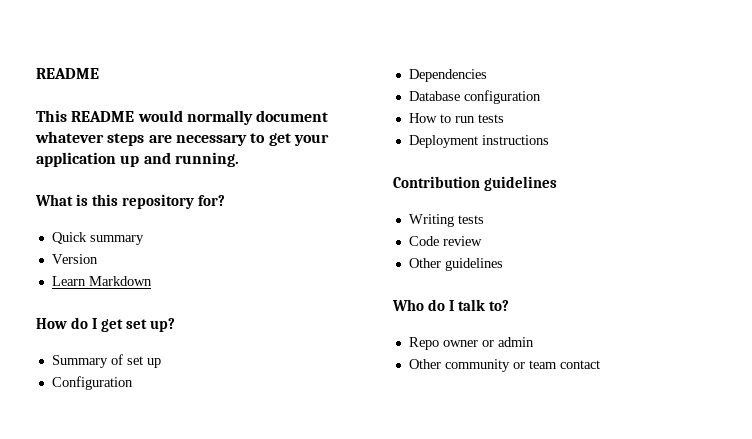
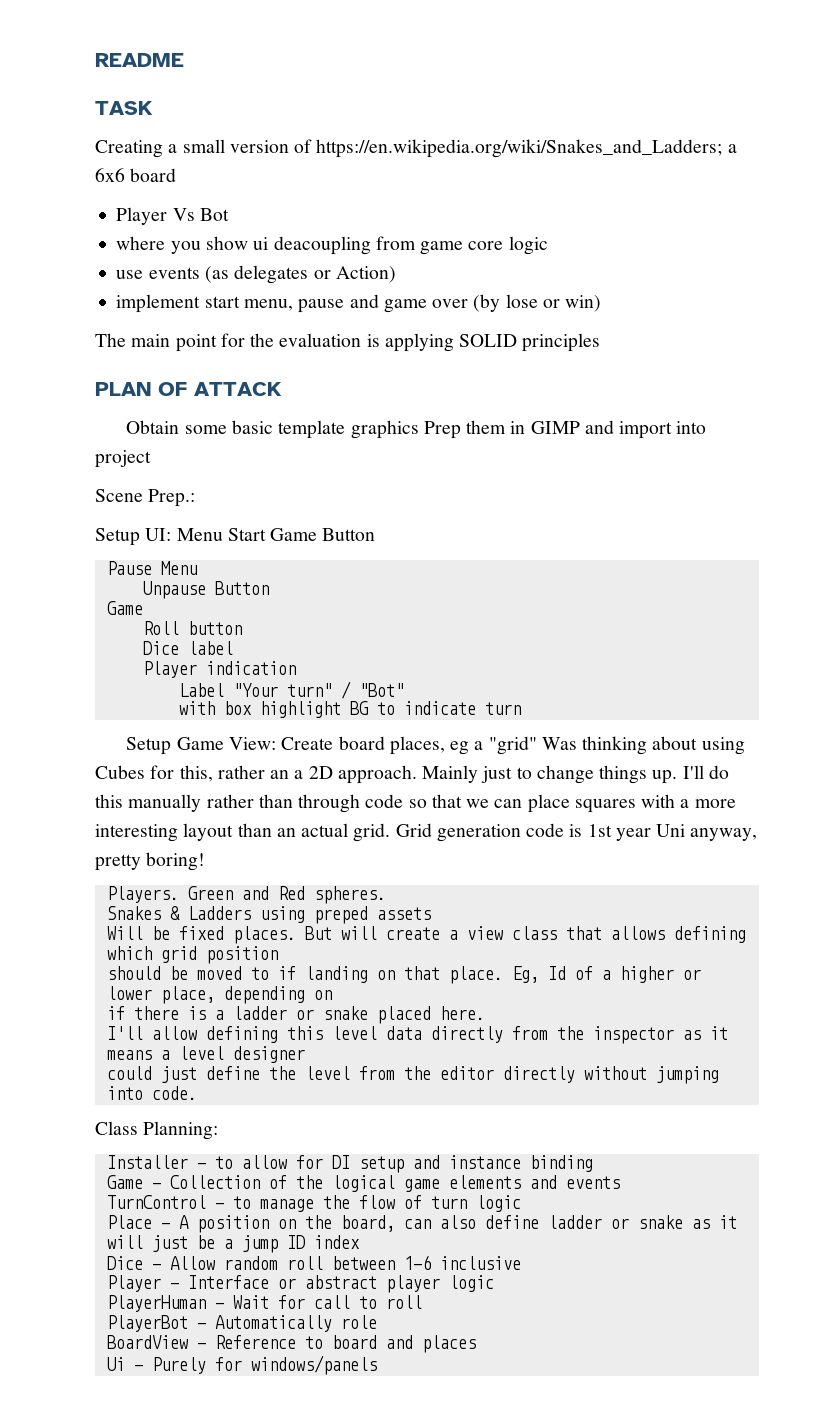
- This README would normally document whatever steps are necessary to get your application up and running.
- What is this repository for?
- Quick summary
- Version
- Learn Markdown
- How do I get set up?
- Summary of set up
- Configuration
- Dependencies
- Database configuration
- How to run tests
- Deployment instructions
- Contribution guidelines
- Writing tests
- Code review
- Other guidelines
- Who do I talk to?
- Repo owner or admin
- Other community or team contact
+ TASK
+ Creating a small version of https://en.wikipedia.org/wiki/Snakes_and_Ladders; a 6x6 board
+ Player Vs Bot
+ where you show ui deacoupling from game core logic
+ use events (as delegates or Action)
+ implement start menu, pause and game over (by lose or win)
+ The main point for the evaluation is applying SOLID principles
+ PLAN OF ATTACK
+ Obtain some basic template graphics Prep them in GIMP and import into project
+ Scene Prep.:
+ Setup UI: Menu Start Game Button
+ Pause Menu
+ Unpause Button
+ Game
+ Roll button
+ Dice label
+ Player indication
+ Label "Your turn" / "Bot"
+ with box highlight BG to indicate turn
+ Setup Game View: Create board places, eg a "grid" Was thinking about using Cubes for this, rather an a 2D approach. Mainly just to change things up. I'll do this manually rather than through code so that we can place squares with a more interesting layout than an actual grid. Grid generation code is 1st year Uni anyway, pretty boring!
+ Players. Green and Red spheres.
+ Snakes & Ladders using preped assets
+ Will be fixed places. But will create a view class that allows defining which grid position
+ should be moved to if landing on that place. Eg, Id of a higher or lower place, depending on
+ if there is a ladder or snake placed here.
+ I'll allow defining this level data directly from the inspector as it means a level designer
+ could just define the level from the editor directly without jumping into code.
+ Class Planning:
+ Installer - to allow for DI setup and instance binding
+ Game - Collection of the logical game elements and events
+ TurnControl - to manage the flow of turn logic
+ Place - A position on the board, can also define ladder or snake as it will just be a jump ID index
+ Dice - Allow random roll between 1-6 inclusive
+ Player - Interface or abstract player logic
+ PlayerHuman - Wait for call to roll
+ PlayerBot - Automatically role
+ BoardView - Reference to board and places
+ Ui - Purely for windows/panels

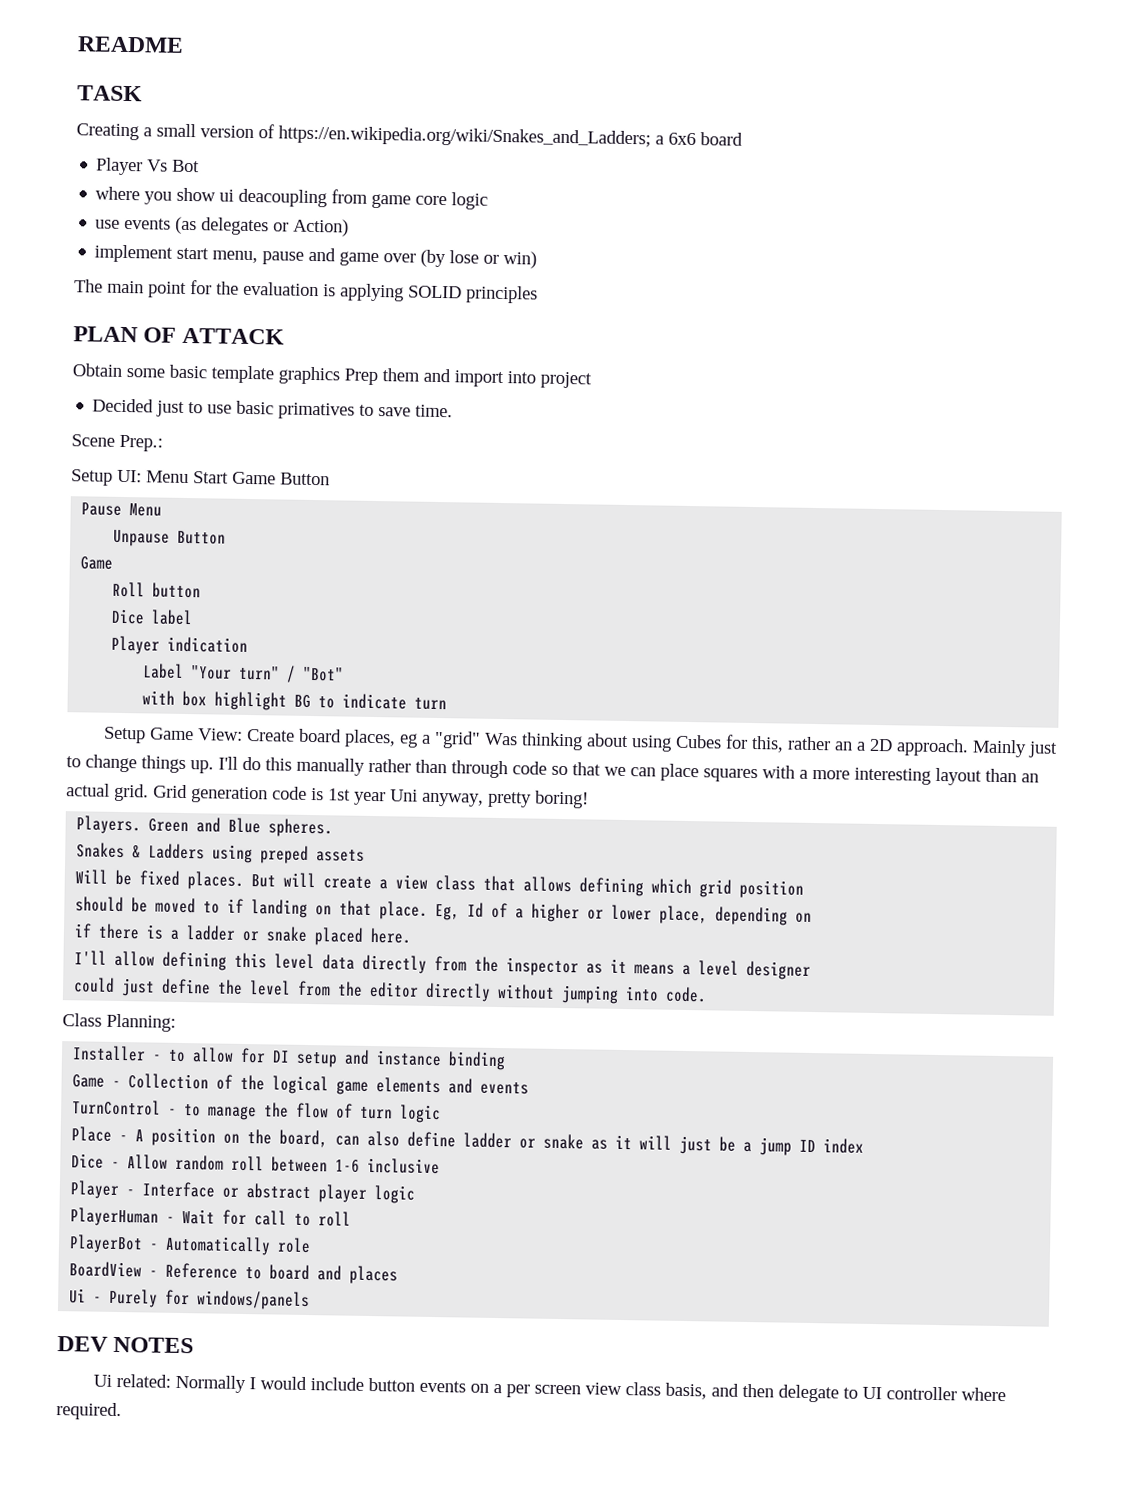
- Obtain some basic template graphics Prep them in GIMP and import into project
+ Obtain some basic template graphics Prep them and import into project
+ Decided just to use basic primatives to save time.
- Green and Red spheres.
+ Green and Blue spheres.
+ DEV NOTES
+ Ui related: Normally I would include button events on a per screen view class basis, and then delegate to UI controller where required.

